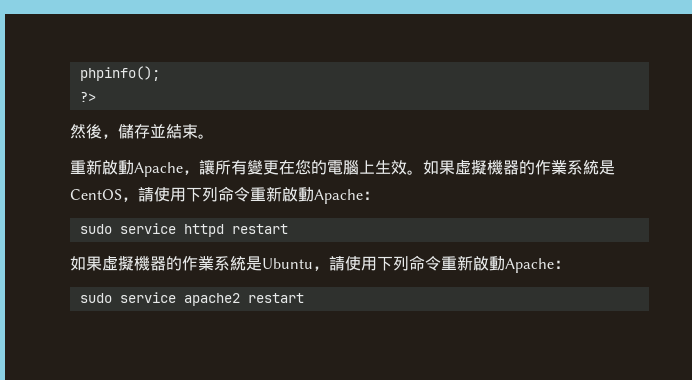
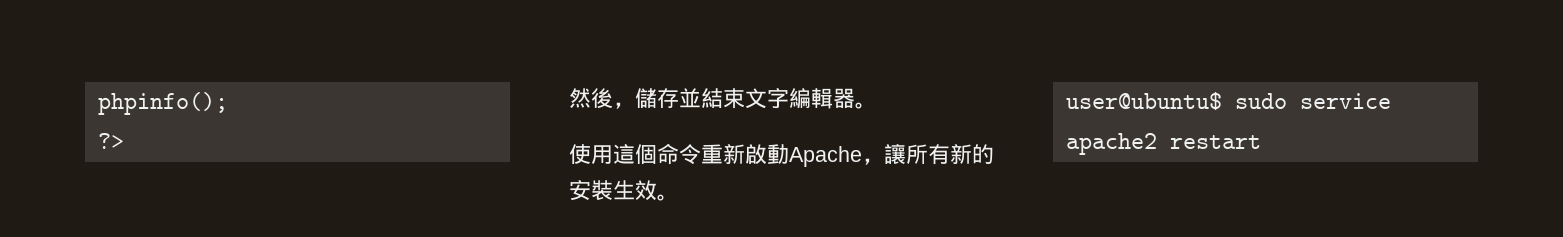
- 然後，儲存並結束。
- 重新啟動Apache，讓所有變更在您的電腦上生效。如果虛擬機器的作業系統是CentOS，請使用下列命令重新啟動Apache：
- sudo service httpd restart
- 如果虛擬機器的作業系統是Ubuntu，請使用下列命令重新啟動Apache：
- sudo service apache2 restart
+ 然後，儲存並結束文字編輯器。
+ 使用這個命令重新啟動Apache，讓所有新的安裝生效。
+ user@ubuntu$ sudo service apache2 restart

